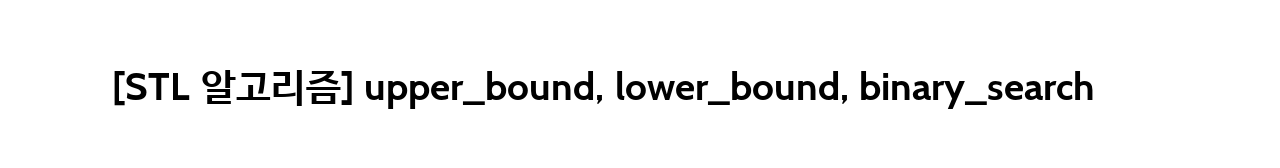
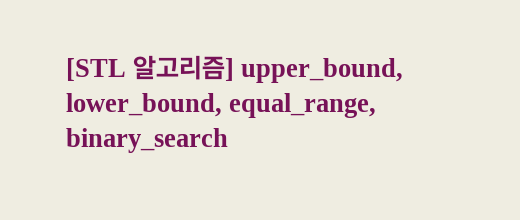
- [STL 알고리즘] upper_bound, lower_bound, binary_search
+ [STL 알고리즘] upper_bound, lower_bound, equal_range, binary_search

